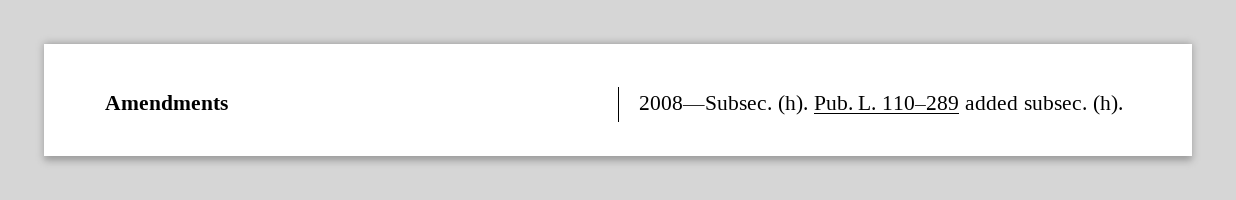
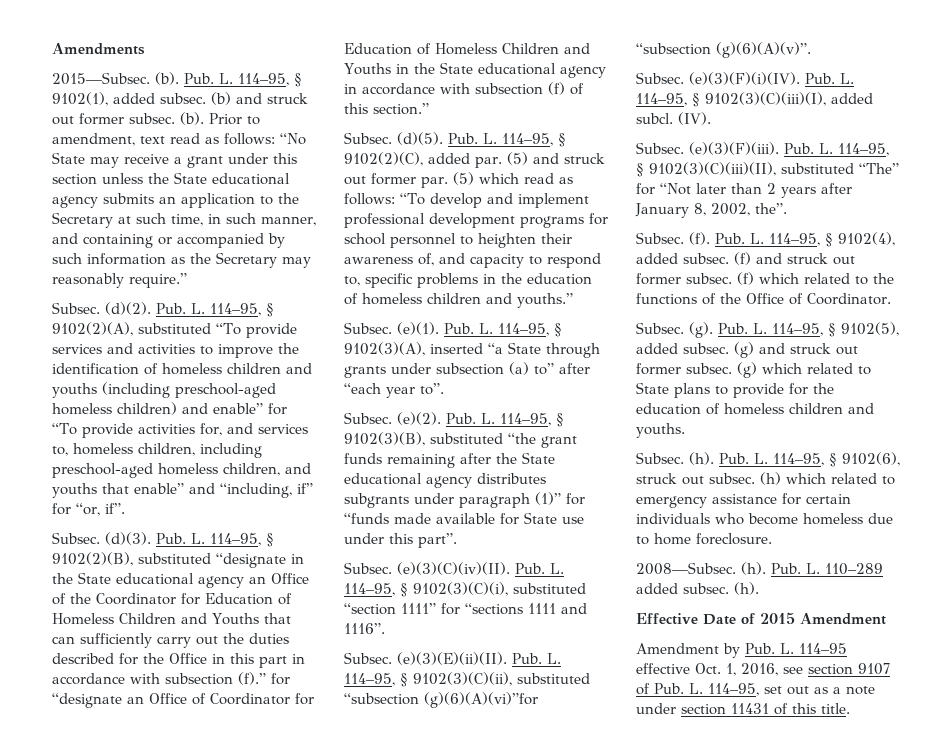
+ 2015—Subsec. (b). Pub. L. 114–95, § 9102(1), added subsec. (b) and struck out former subsec. (b). Prior to amendment, text read as follows: “No State may receive a grant under this section unless the State educational agency submits an application to the Secretary at such time, in such manner, and containing or accompanied by such information as the Secretary may reasonably require.”
+ Subsec. (d)(2). Pub. L. 114–95, § 9102(2)(A), substituted “To provide services and activities to improve the identification of homeless children and youths (including preschool-aged homeless children) and enable” for “To provide activities for, and services to, homeless children, including preschool-aged homeless children, and youths that enable” and “including, if” for “or, if”.
+ Subsec. (d)(3). Pub. L. 114–95, § 9102(2)(B), substituted “designate in the State educational agency an Office of the Coordinator for Education of Homeless Children and Youths that can sufficiently carry out the duties described for the Office in this part in accordance with subsection (f).” for “designate an Office of Coordinator for Education of Homeless Children and Youths in the State educational agency in accordance with subsection (f) of this section.”
+ Subsec. (d)(5). Pub. L. 114–95, § 9102(2)(C), added par. (5) and struck out former par. (5) which read as follows: “To develop and implement professional development programs for school personnel to heighten their awareness of, and capacity to respond to, specific problems in the education of homeless children and youths.”
+ Subsec. (e)(1). Pub. L. 114–95, § 9102(3)(A), inserted “a State through grants under subsection (a) to” after “each year to”.
+ Subsec. (e)(2). Pub. L. 114–95, § 9102(3)(B), substituted “the grant funds remaining after the State educational agency distributes subgrants under paragraph (1)” for “funds made available for State use under this part”.
+ Subsec. (e)(3)(C)(iv)(II). Pub. L. 114–95, § 9102(3)(C)(i), substituted “section 1111” for “sections 1111 and 1116”.
+ Subsec. (e)(3)(E)(ii)(II). Pub. L. 114–95, § 9102(3)(C)(ii), substituted “subsection (g)(6)(A)(vi)”for “subsection (g)(6)(A)(v)”.
+ Subsec. (e)(3)(F)(i)(IV). Pub. L. 114–95, § 9102(3)(C)(iii)(I), added subcl. (IV).
+ Subsec. (e)(3)(F)(iii). Pub. L. 114–95, § 9102(3)(C)(iii)(II), substituted “The” for “Not later than 2 years after January 8, 2002, the”.
+ Subsec. (f). Pub. L. 114–95, § 9102(4), added subsec. (f) and struck out former subsec. (f) which related to the functions of the Office of Coordinator.
+ Subsec. (g). Pub. L. 114–95, § 9102(5), added subsec. (g) and struck out former subsec. (g) which related to State plans to provide for the education of homeless children and youths.
+ Subsec. (h). Pub. L. 114–95, § 9102(6), struck out subsec. (h) which related to emergency assistance for certain individuals who become homeless due to home foreclosure.
+ Effective Date of 2015 Amendment
+ Amendment by Pub. L. 114–95 effective Oct. 1, 2016, see section 9107 of Pub. L. 114–95, set out as a note under section 11431 of this title.

